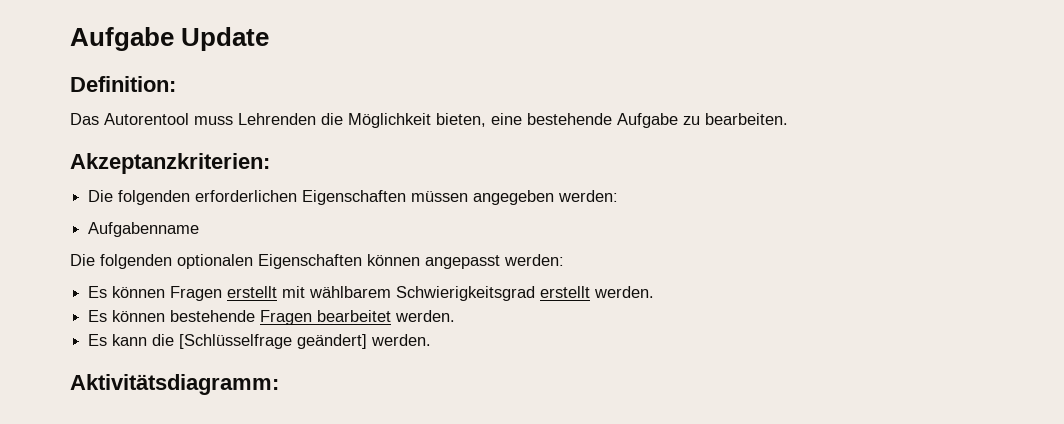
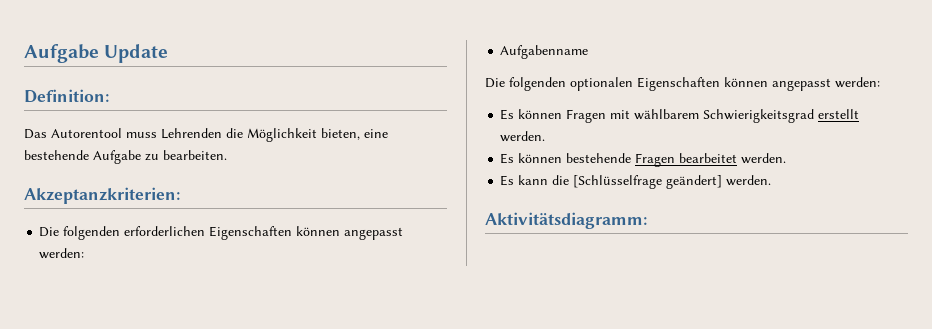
- Die folgenden erforderlichen Eigenschaften müssen angegeben werden:
+ Die folgenden erforderlichen Eigenschaften können angepasst werden:
- Es können Fragen erstellt mit wählbarem Schwierigkeitsgrad erstellt werden.
+ Es können Fragen mit wählbarem Schwierigkeitsgrad erstellt werden.

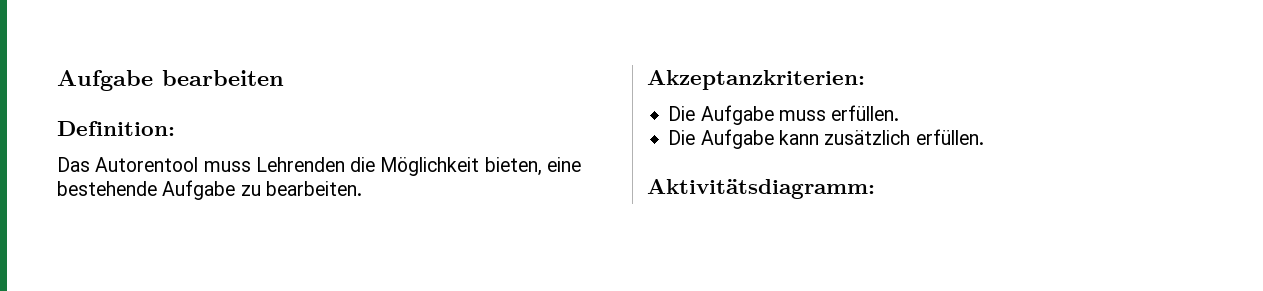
- Aufgabe Update
+ Aufgabe bearbeiten
- Die folgenden erforderlichen Eigenschaften können angepasst werden:
- Aufgabenname
- Die folgenden optionalen Eigenschaften können angepasst werden:
- Es können Fragen mit wählbarem Schwierigkeitsgrad erstellt werden.
- Es können bestehende Fragen bearbeitet werden.
- Es kann die [Schlüsselfrage geändert] werden.
+ Die Aufgabe muss erfüllen.
+ Die Aufgabe kann zusätzlich erfüllen.

